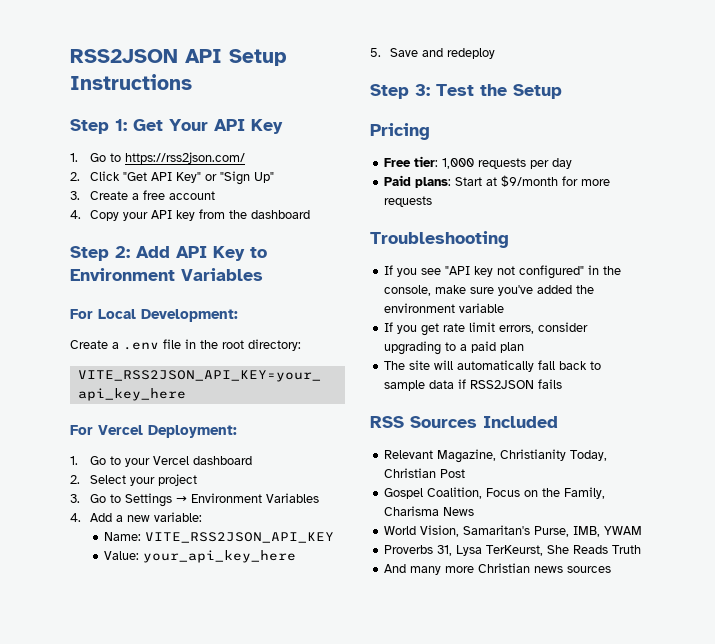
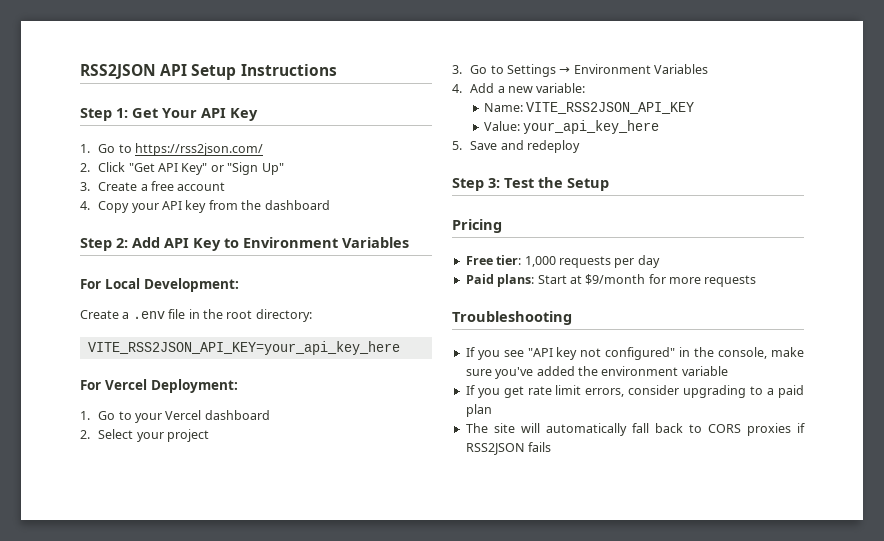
- The site will automatically fall back to sample data if RSS2JSON fails
+ The site will automatically fall back to CORS proxies if RSS2JSON fails
- RSS Sources Included
- Relevant Magazine, Christianity Today, Christian Post
- Gospel Coalition, Focus on the Family, Charisma News
- World Vision, Samaritan's Purse, IMB, YWAM
- Proverbs 31, Lysa TerKeurst, She Reads Truth
- And many more Christian news sources

